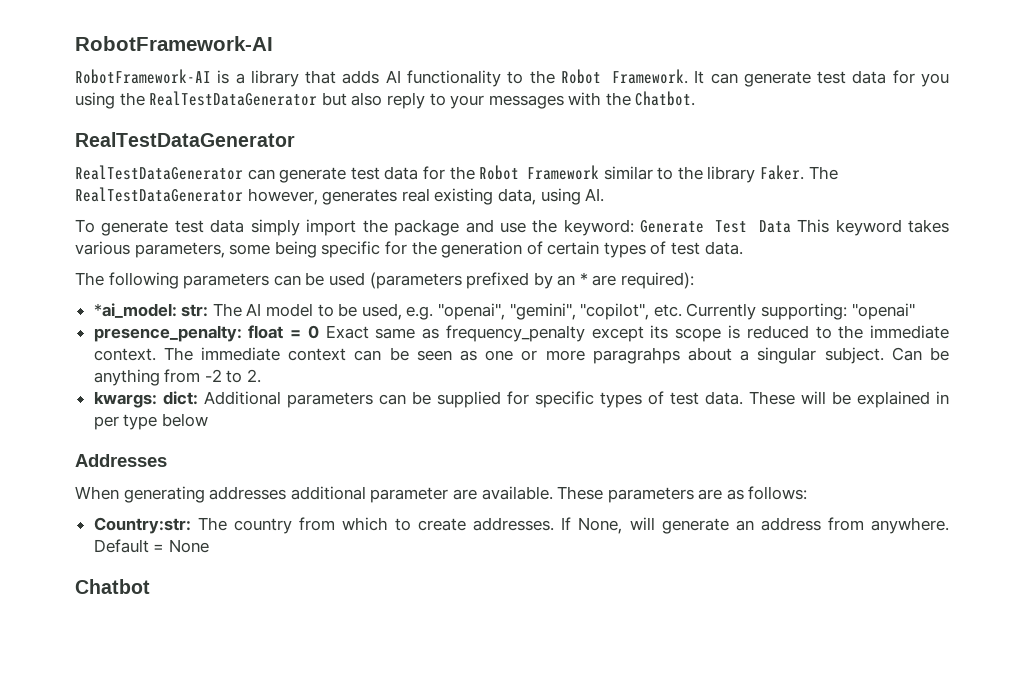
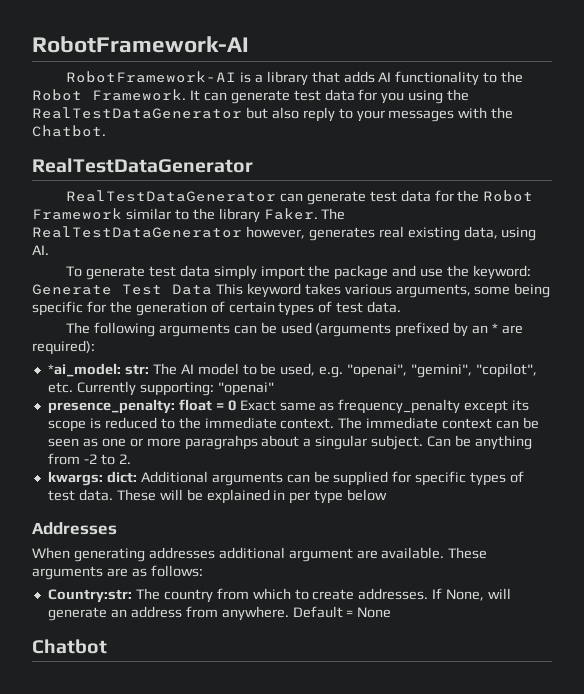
- To generate test data simply import the package and use the keyword: Generate Test Data This keyword takes various parameters, some being specific for the generation of certain types of test data.
+ To generate test data simply import the package and use the keyword: Generate Test Data This keyword takes various arguments, some being specific for the generation of certain types of test data.
- The following parameters can be used (parameters prefixed by an * are required):
+ The following arguments can be used (arguments prefixed by an * are required):
- kwargs: dict: Additional parameters can be supplied for specific types of test data.
+ kwargs: dict: Additional arguments can be supplied for specific types of test data.
- When generating addresses additional parameter are available.
+ When generating addresses additional argument are available.
- These parameters are as follows:
+ These arguments are as follows:

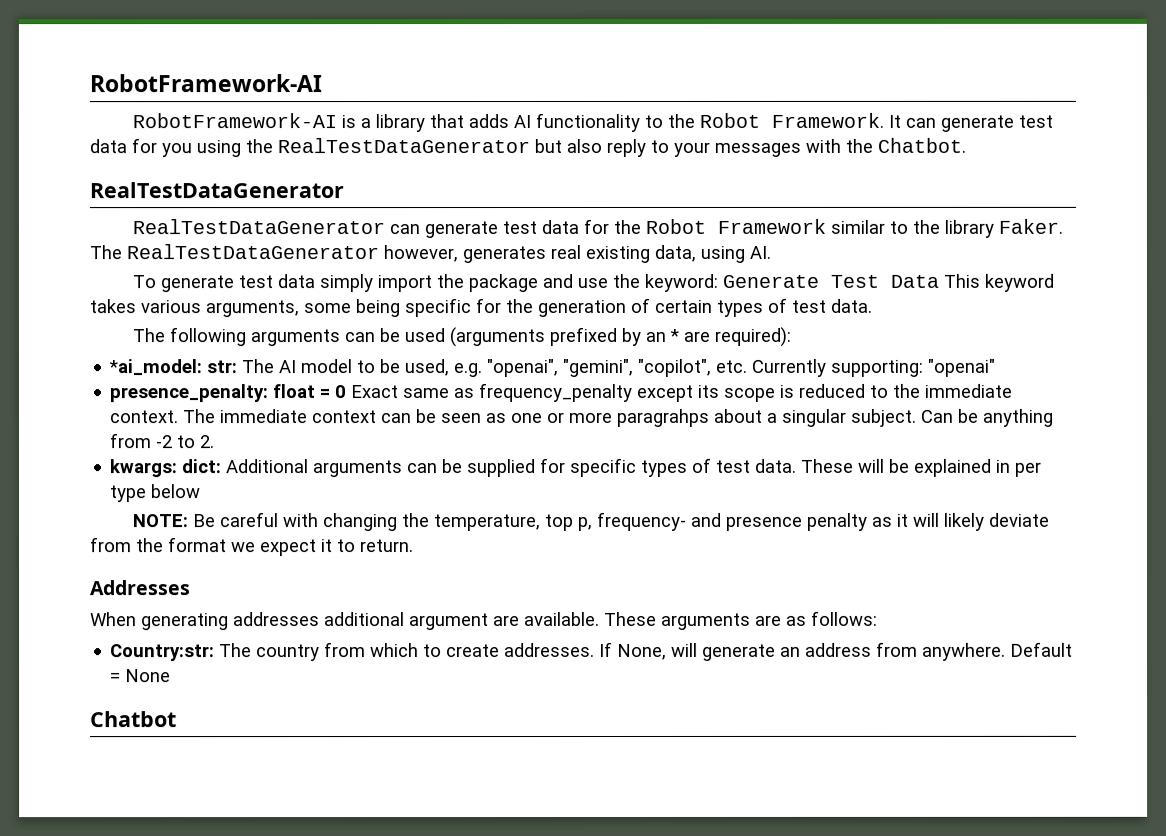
+ NOTE: Be careful with changing the temperature, top p, frequency- and presence penalty as it will likely deviate from the format we expect it to return.

